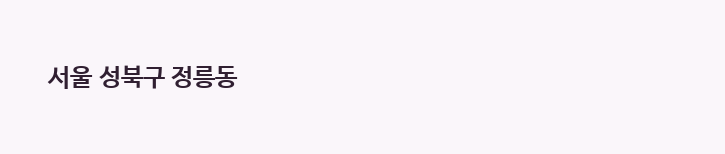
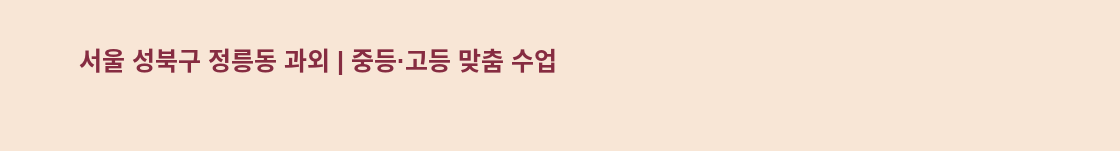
- 서울 성북구 정릉동
+ 서울 성북구 정릉동 과외 | 중등·고등 맞춤 수업

